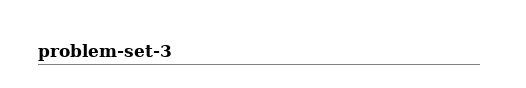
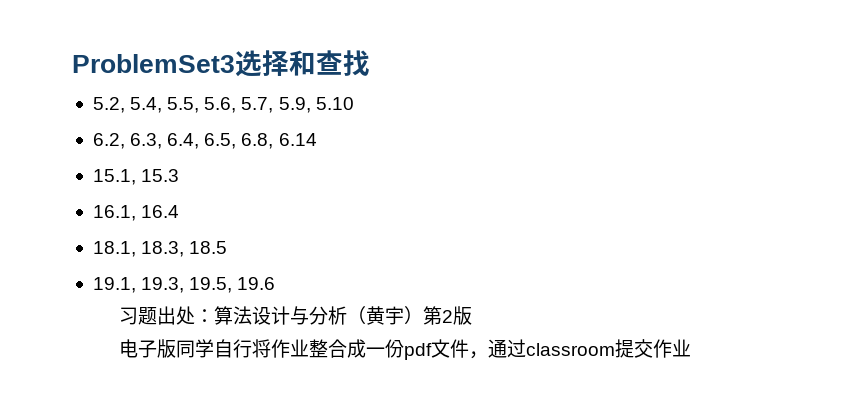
- problem-set-3
+ ProblemSet3选择和查找
+ 5.2, 5.4, 5.5, 5.6, 5.7, 5.9, 5.10
+ 6.2, 6.3, 6.4, 6.5, 6.8, 6.14
+ 15.1, 15.3
+ 16.1, 16.4
+ 18.1, 18.3, 18.5
+ 19.1, 19.3, 19.5, 19.6
+ 习题出处：算法设计与分析（黄宇）第2版
+ 电子版同学自行将作业整合成一份pdf文件，通过classroom提交作业

